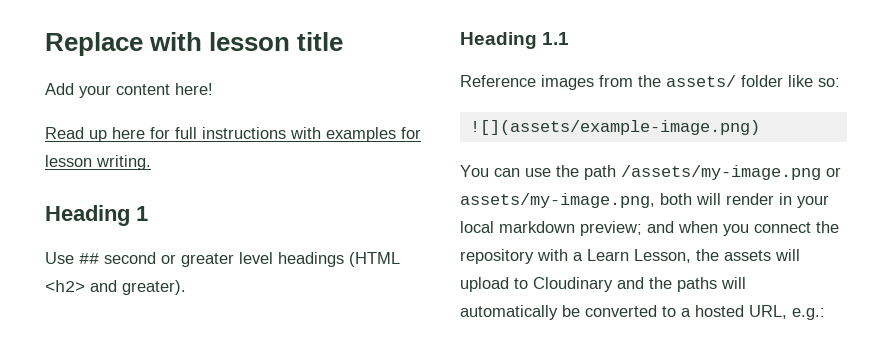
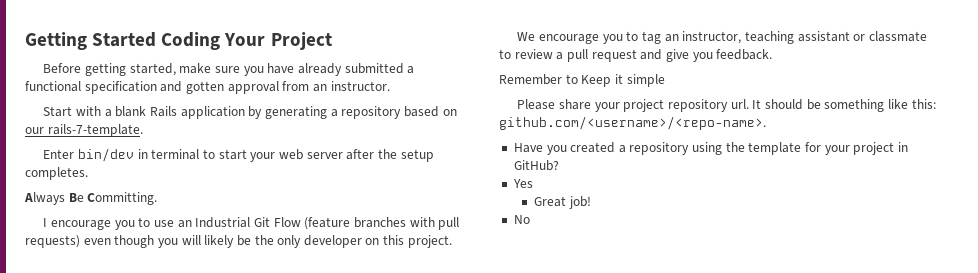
- Replace with lesson title
- Add your content here!
- Read up here for full instructions with examples for lesson writing.
- Heading 1
- Use ## second or greater level headings (HTML <h2> and greater).
- Heading 1.1
- Reference images from the assets/ folder like so:
- ![](assets/example-image.png)
- You can use the path /assets/my-image.png or assets/my-image.png, both will render in your local markdown preview; and when you connect the repository with a Learn Lesson, the assets will upload to Cloudinary and the paths will automatically be converted to a hosted URL, e.g.:
+ Getting Started Coding Your Project
+ Before getting started, make sure you have already submitted a functional specification and gotten approval from an instructor.
+ Start with a blank Rails application by generating a repository based on our rails-7-template.
+ Enter bin/dev in terminal to start your web server after the setup completes.
+ Always Be Committing.
+ I encourage you to use an Industrial Git Flow (feature branches with pull requests) even though you will likely be the only developer on this project.
+ We encourage you to tag an instructor, teaching assistant or classmate to review a pull request and give you feedback.
+ Remember to Keep it simple
+ Please share your project repository url. It should be something like this: github.com/<username>/<repo-name>.
+ Have you created a repository using the template for your project in GitHub?
+ Yes
+ Great job!
+ No

